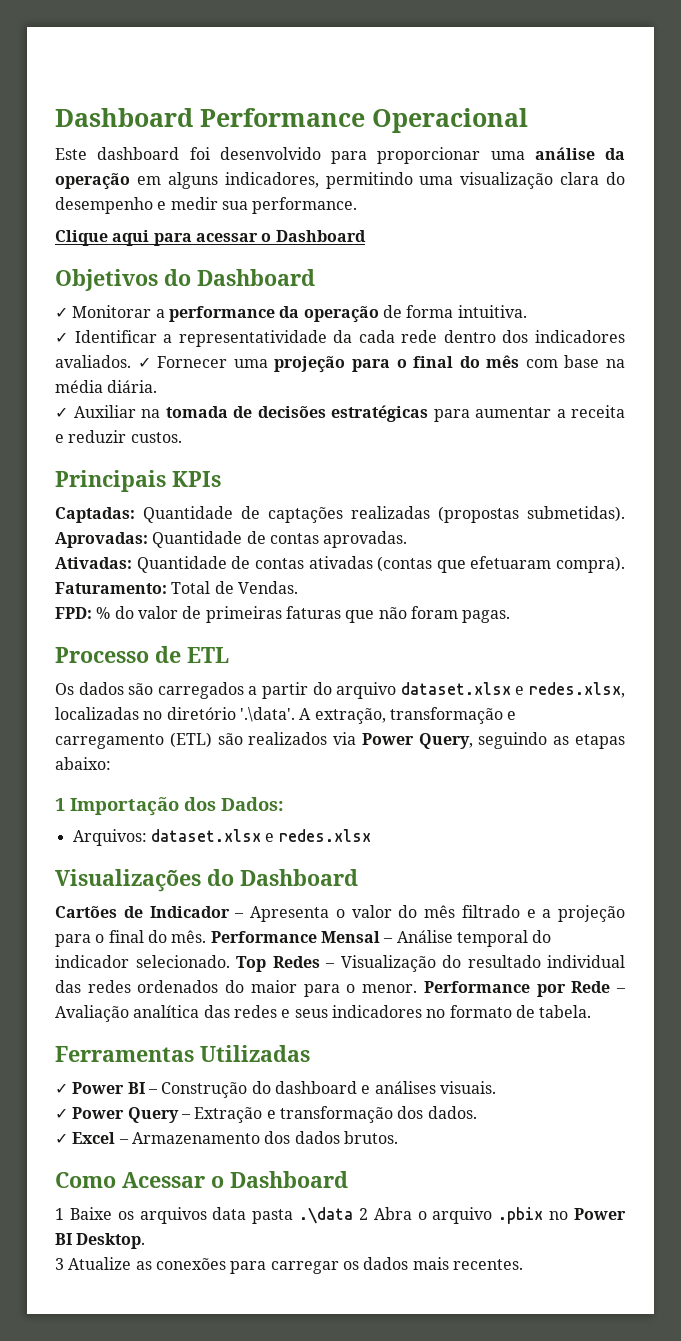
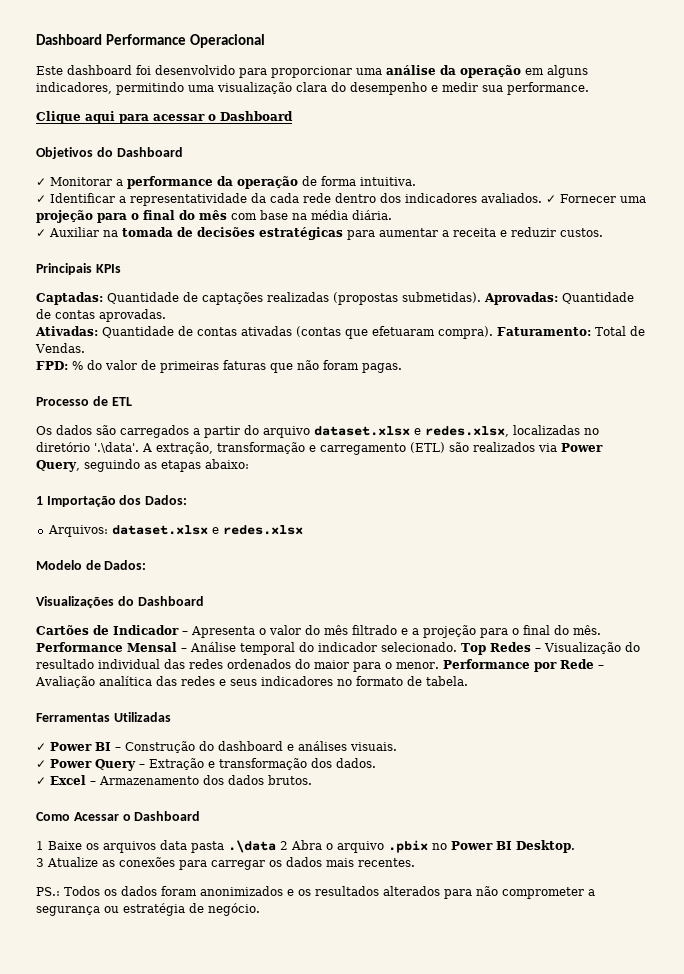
+ Modelo de Dados:
+ PS.: Todos os dados foram anonimizados e os resultados alterados para não comprometer a segurança ou estratégia de negócio.

